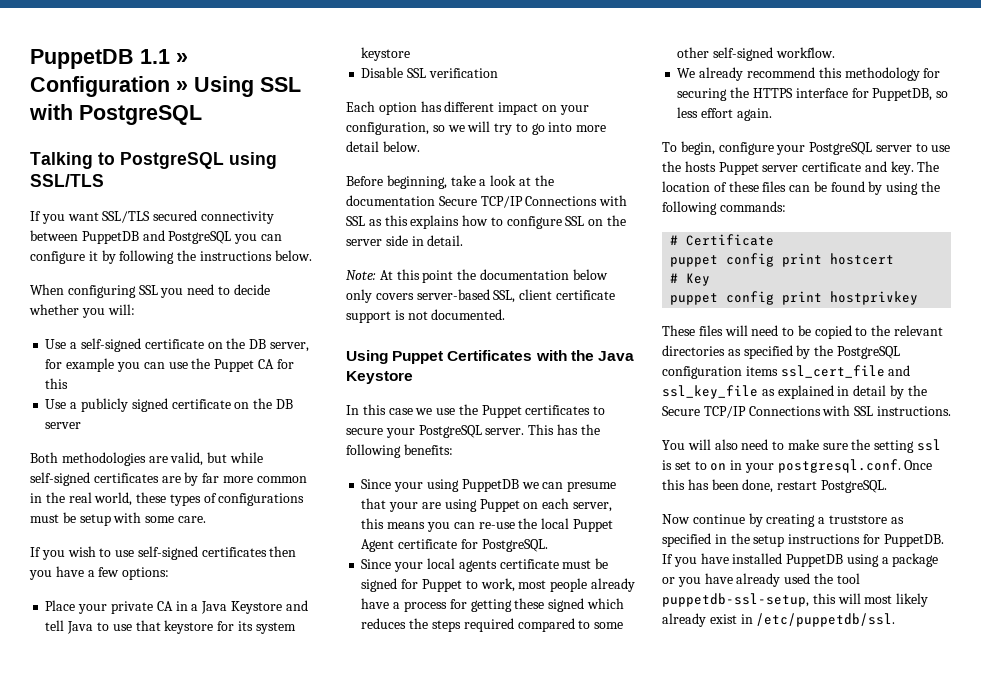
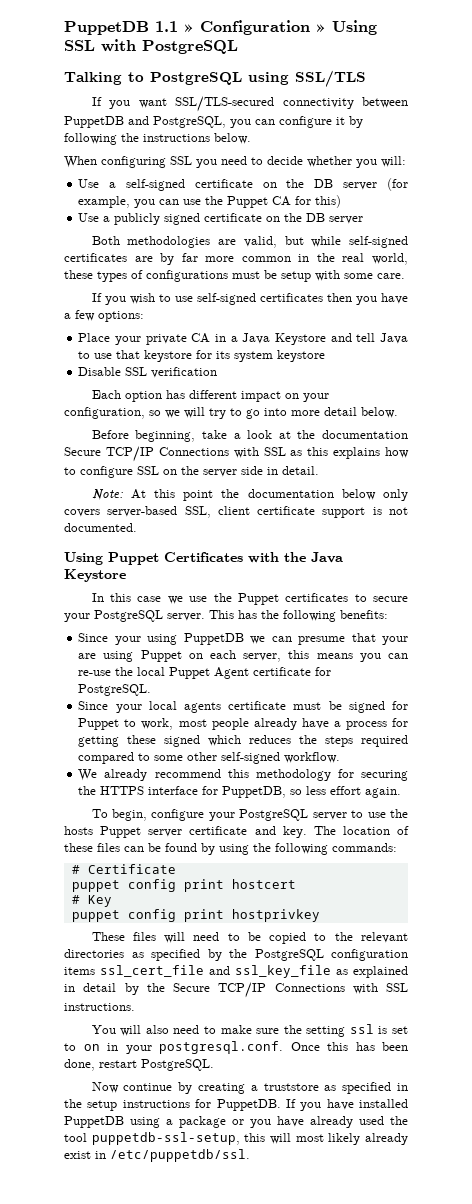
- If you want SSL/TLS secured connectivity between PuppetDB and PostgreSQL you can configure it by following the instructions below.
+ If you want SSL/TLS-secured connectivity between PuppetDB and PostgreSQL, you can configure it by following the instructions below.
- Use a self-signed certificate on the DB server, for example you can use the Puppet CA for this
+ Use a self-signed certificate on the DB server (for example, you can use the Puppet CA for this)

